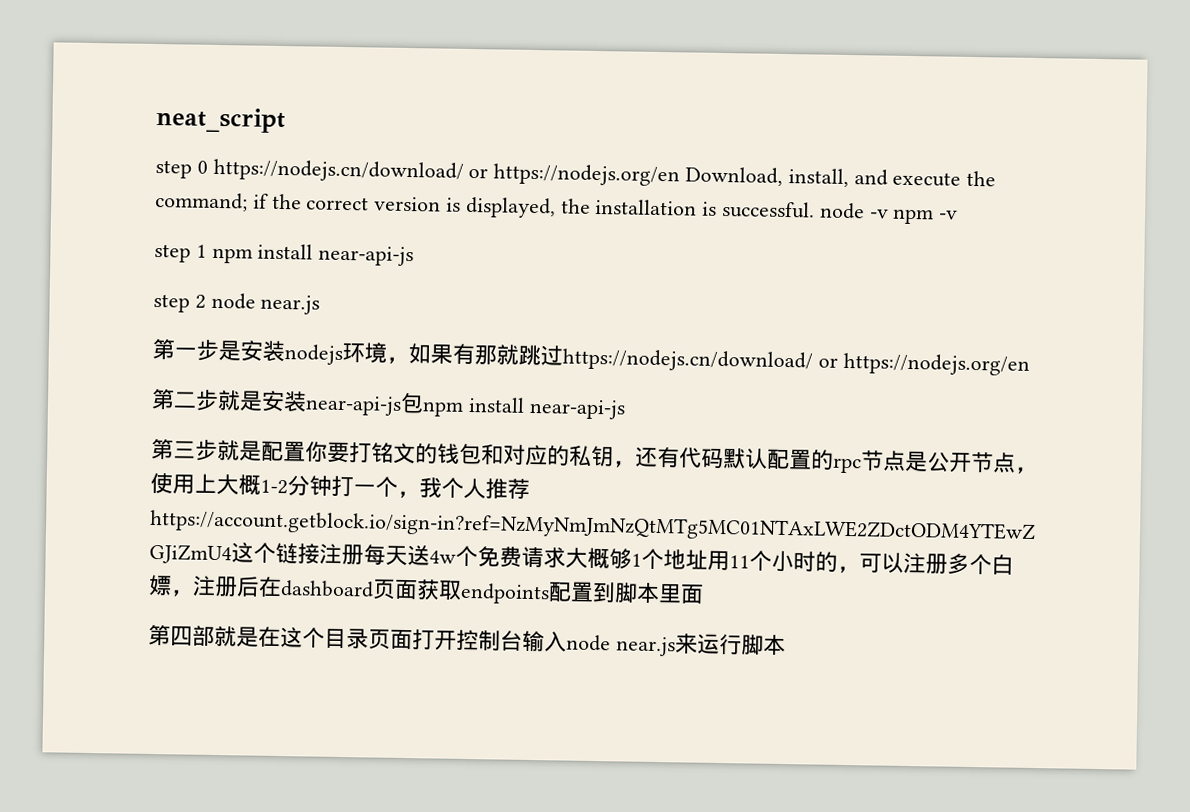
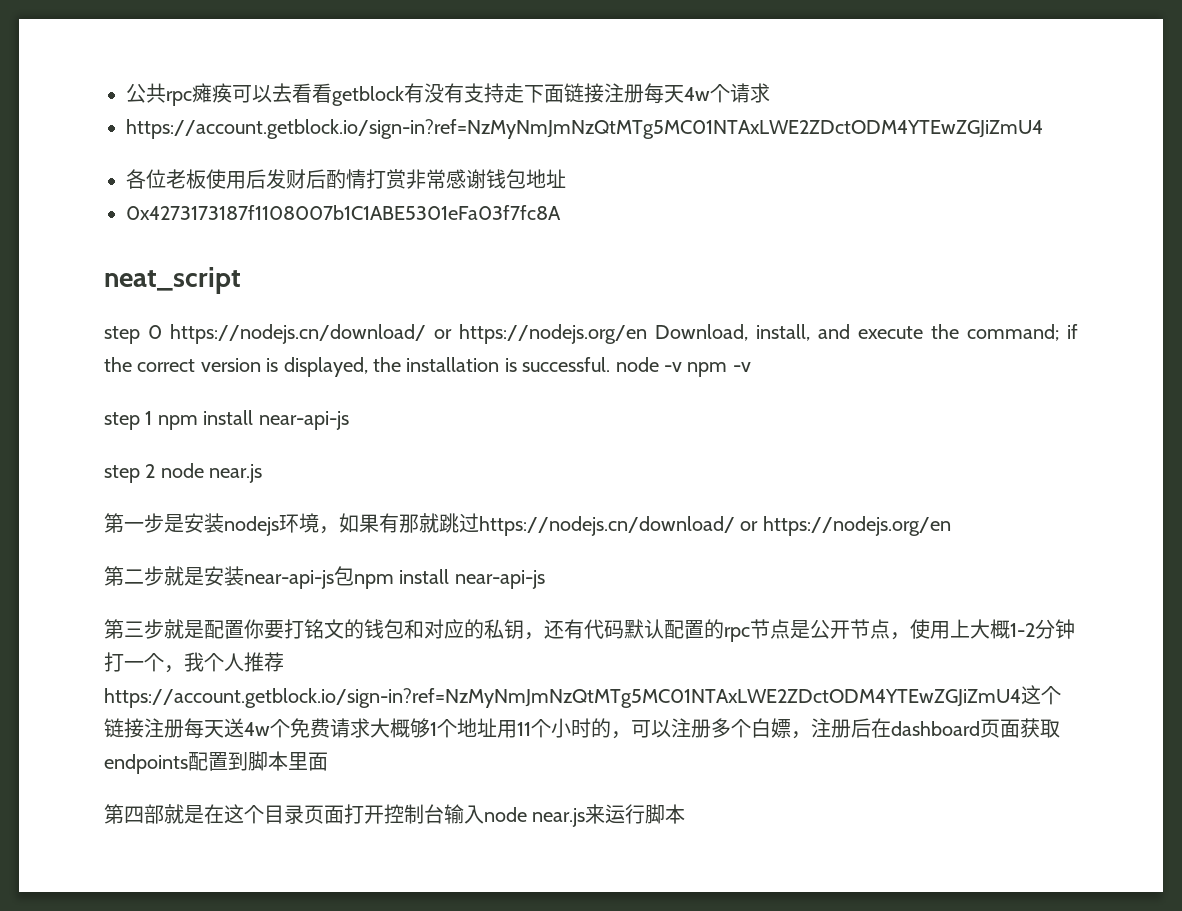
+ 公共rpc瘫痪可以去看看getblock有没有支持走下面链接注册每天4w个请求
+ https://account.getblock.io/sign-in?ref=NzMyNmJmNzQtMTg5MC01NTAxLWE2ZDctODM4YTEwZGJiZmU4
+ 各位老板使用后发财后酌情打赏非常感谢钱包地址
+ 0x4273173187f1108007b1C1ABE5301eFa03f7fc8A

